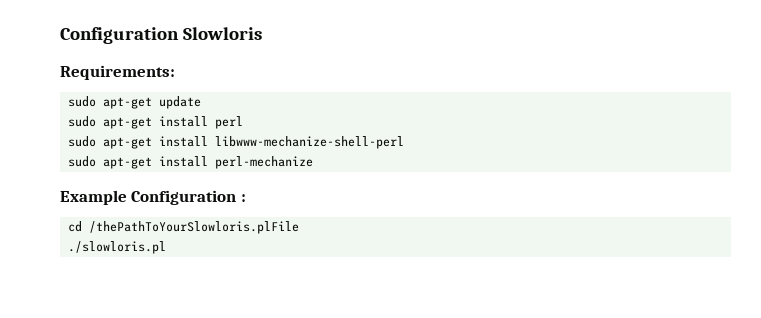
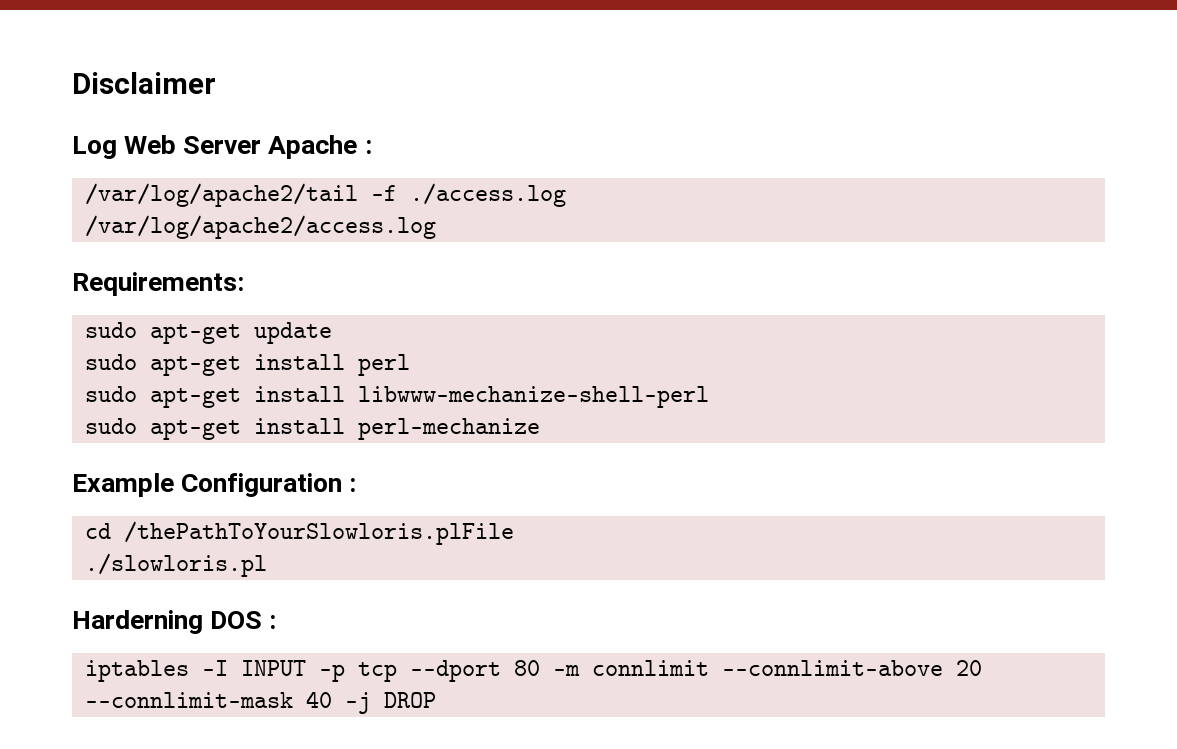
- Configuration Slowloris
+ Disclaimer
+ Log Web Server Apache :
+ /var/log/apache2/tail -f ./access.log
+ /var/log/apache2/access.log
+ Harderning DOS :
+ iptables -I INPUT -p tcp --dport 80 -m connlimit --connlimit-above 20 --connlimit-mask 40 -j DROP

